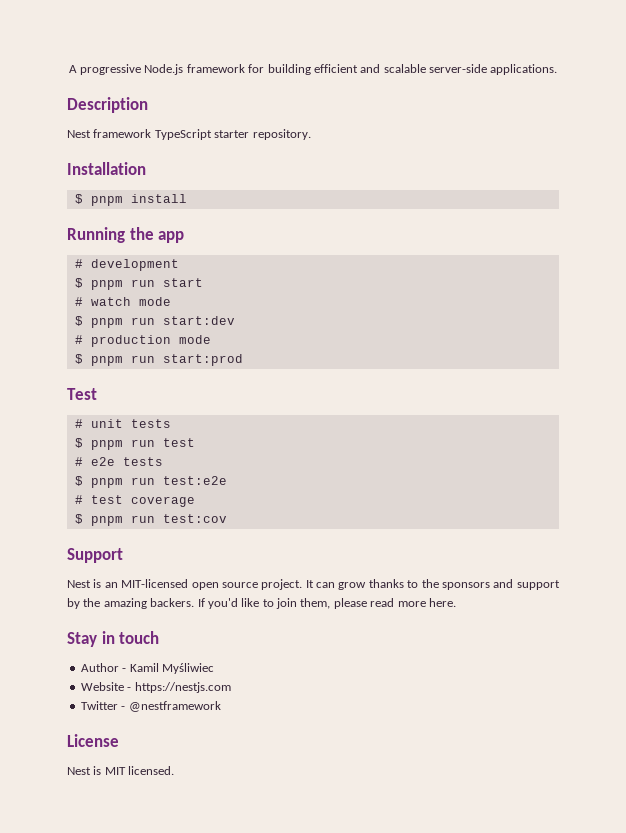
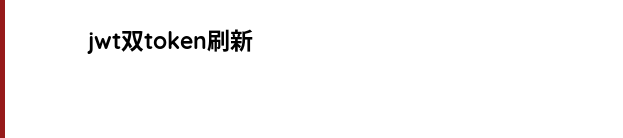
- A progressive Node.js framework for building efficient and scalable server-side applications.
- Description
- Nest framework TypeScript starter repository.
- Installation
- $ pnpm install
- Running the app
- # development
- $ pnpm run start
- # watch mode
- $ pnpm run start:dev
- # production mode
- $ pnpm run start:prod
- Test
- # unit tests
- $ pnpm run test
- # e2e tests
- $ pnpm run test:e2e
- # test coverage
- $ pnpm run test:cov
- Support
- Nest is an MIT-licensed open source project. It can grow thanks to the sponsors and support by the amazing backers. If you'd like to join them, please read more here.
- Stay in touch
- Author - Kamil Myśliwiec
- Website - https://nestjs.com
- Twitter - @nestframework
- License
- Nest is MIT licensed.
+ jwt双token刷新

